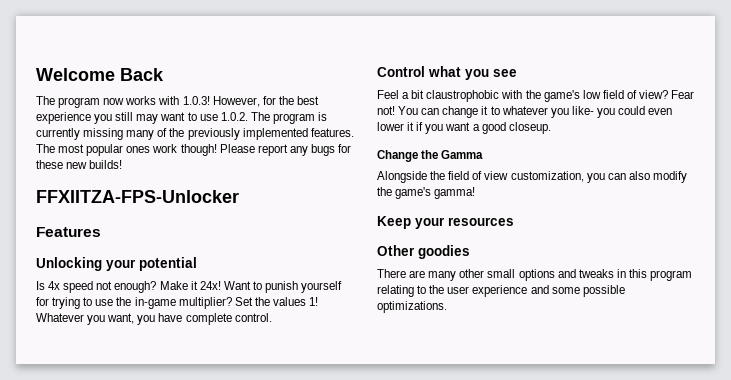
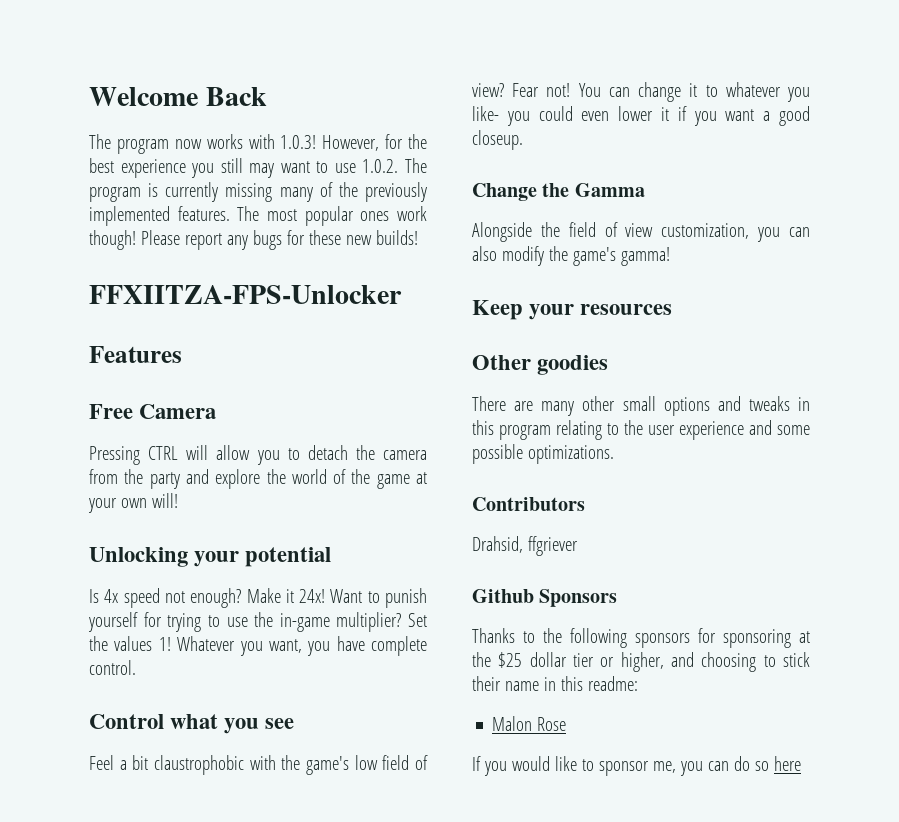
+ Free Camera
+ Pressing CTRL will allow you to detach the camera from the party and explore the world of the game at your own will!
+ Contributors
+ Drahsid, ffgriever
+ Github Sponsors
+ Thanks to the following sponsors for sponsoring at the $25 dollar tier or higher, and choosing to stick their name in this readme:
+ Malon Rose
+ If you would like to sponsor me, you can do so here

